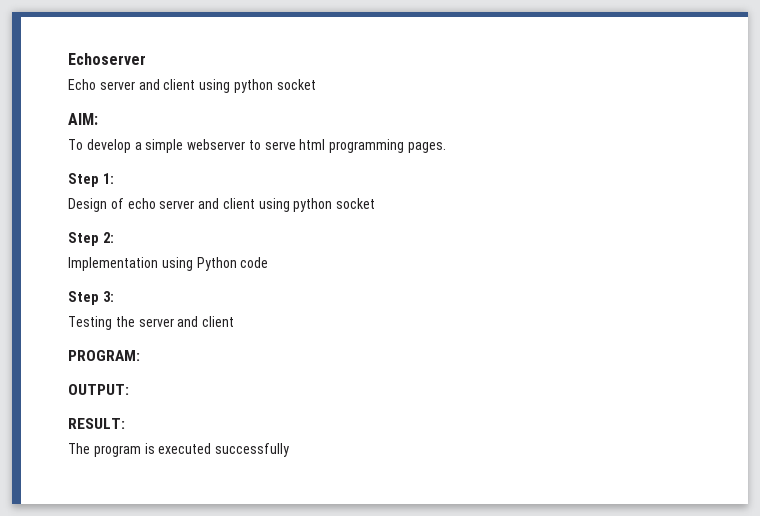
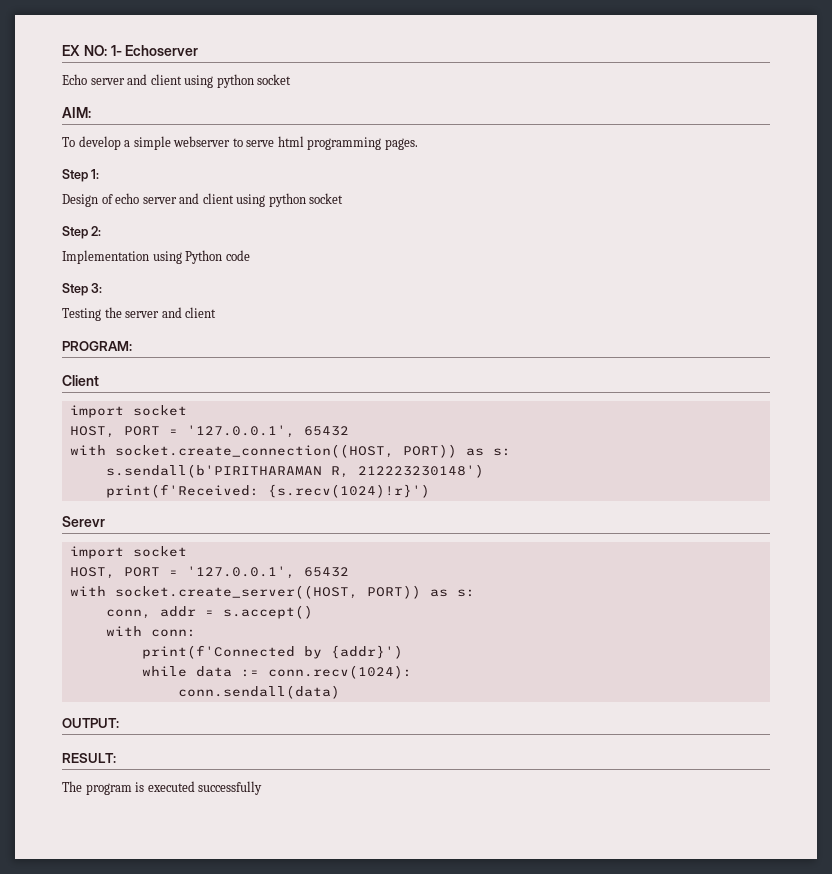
- Echoserver
+ EX NO: 1- Echoserver
+ Client
+ import socket
+ HOST, PORT = '127.0.0.1', 65432
+ with socket.create_connection((HOST, PORT)) as s:
+ s.sendall(b'PIRITHARAMAN R, 212223230148')
+ print(f'Received: {s.recv(1024)!r}')
+ Serevr
+ import socket
+ HOST, PORT = '127.0.0.1', 65432
+ with socket.create_server((HOST, PORT)) as s:
+ conn, addr = s.accept()
+ with conn:
+ print(f'Connected by {addr}')
+ while data := conn.recv(1024):
+ conn.sendall(data)

